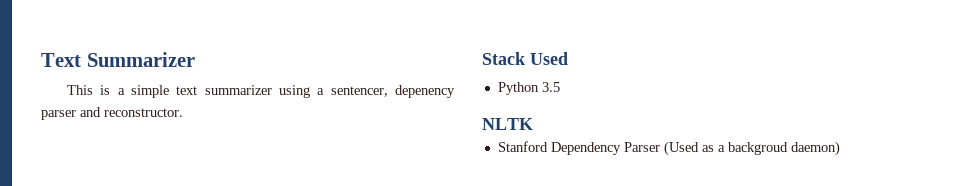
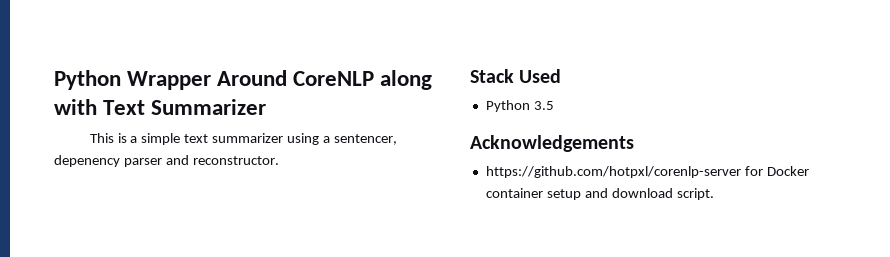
- Text Summarizer
+ Python Wrapper Around CoreNLP along with Text Summarizer
- NLTK
- Stanford Dependency Parser (Used as a backgroud daemon)
+ Acknowledgements
+ https://github.com/hotpxl/corenlp-server for Docker container setup and download script.

